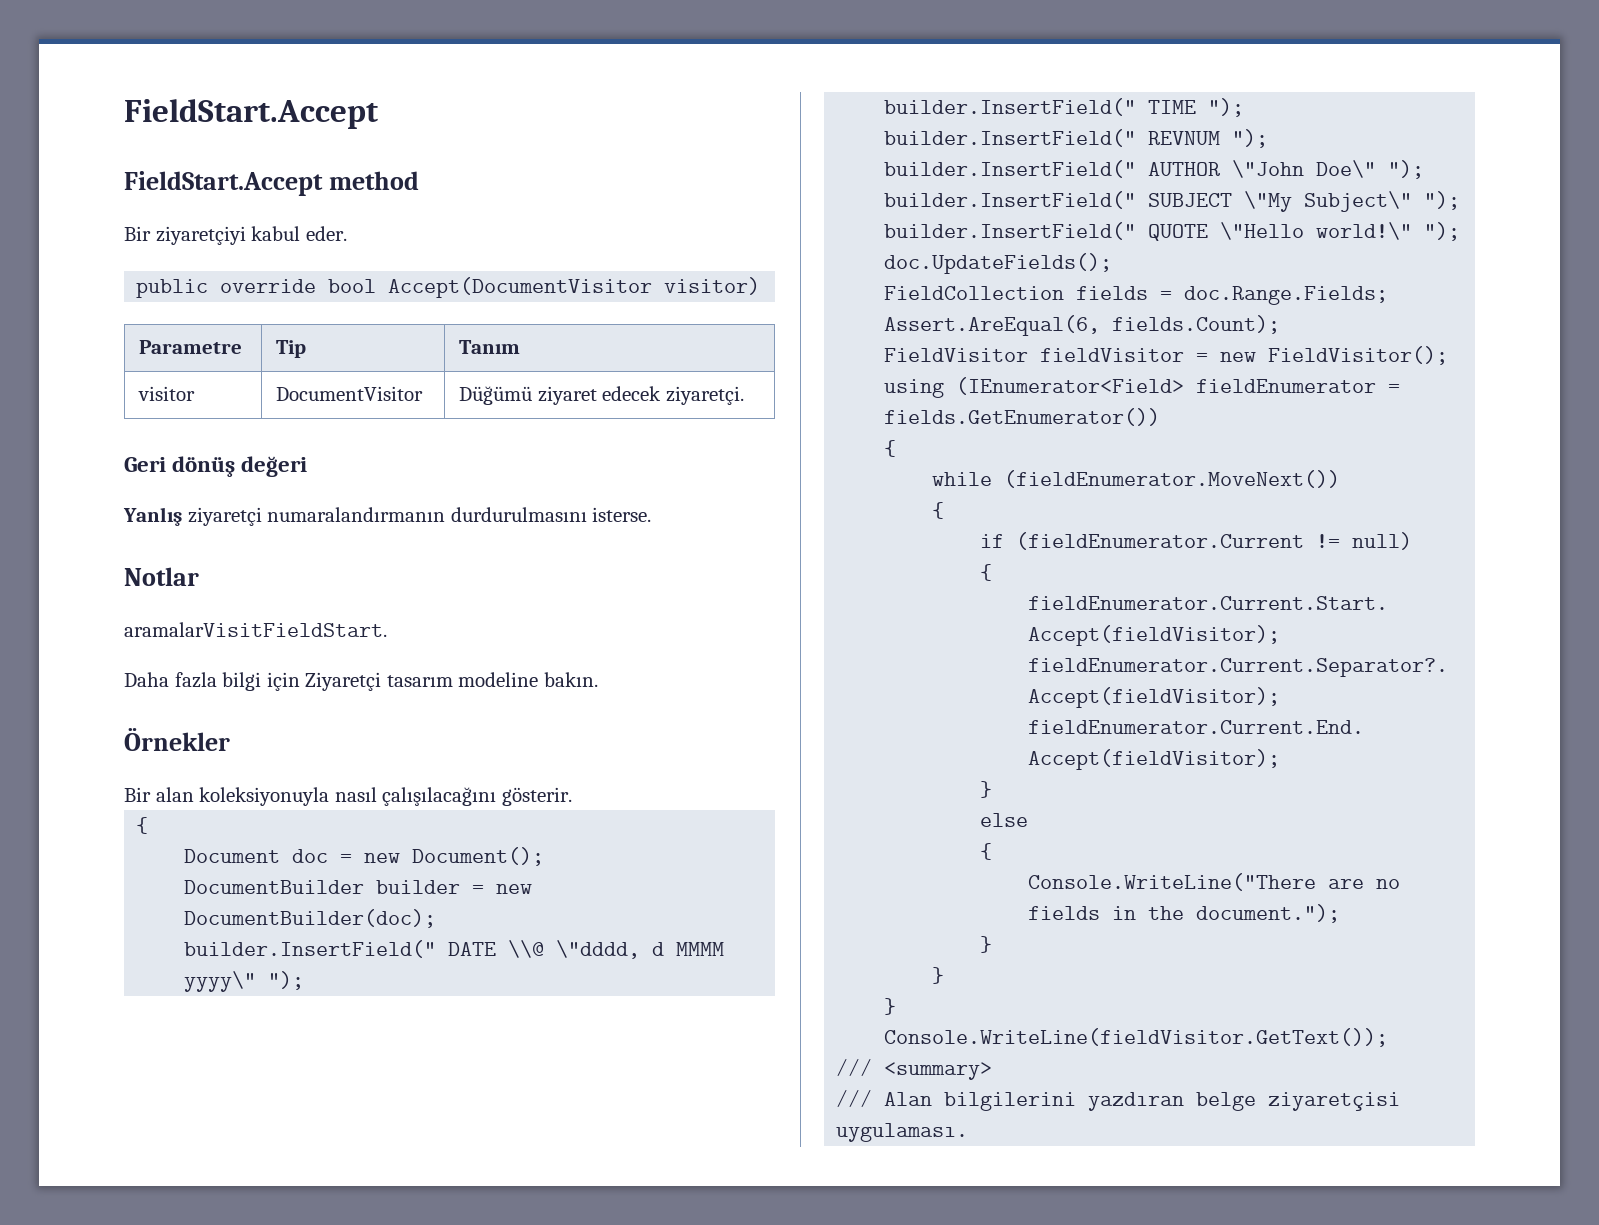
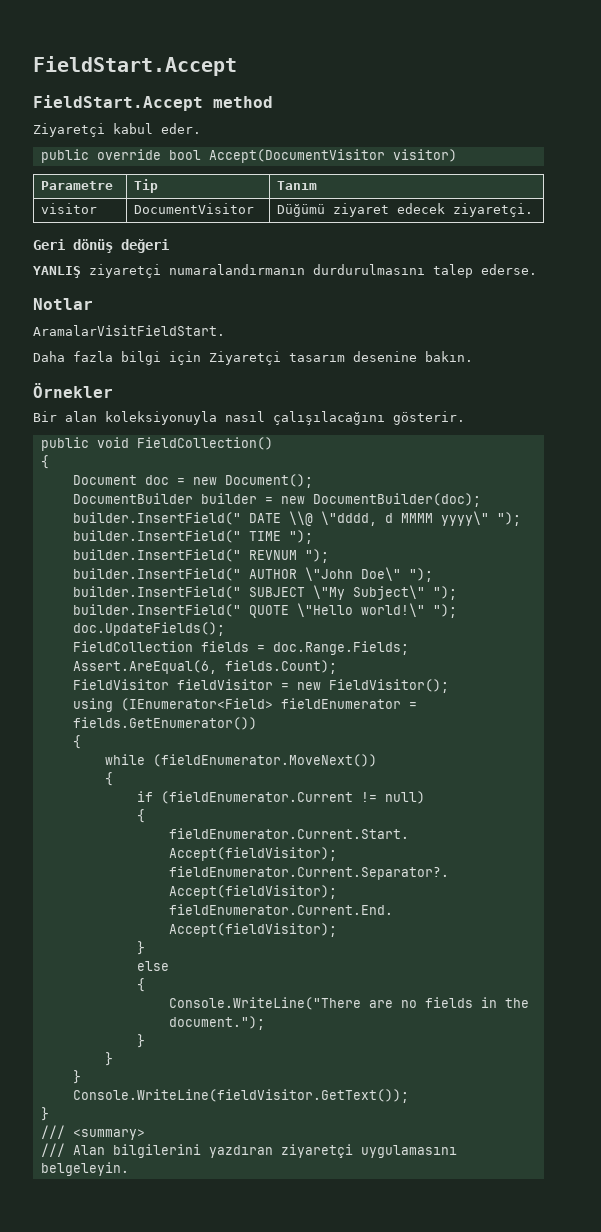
- Bir ziyaretçiyi kabul eder.
+ Ziyaretçi kabul eder.
- Yanlış ziyaretçi numaralandırmanın durdurulmasını isterse.
+ YANLIŞ ziyaretçi numaralandırmanın durdurulmasını talep ederse.
- aramalarVisitFieldStart.
+ AramalarVisitFieldStart.
- Daha fazla bilgi için Ziyaretçi tasarım modeline bakın.
+ Daha fazla bilgi için Ziyaretçi tasarım desenine bakın.
+ public void FieldCollection()
  Console.WriteLine(fieldVisitor.GetText());
+ }
- /// Alan bilgilerini yazdıran belge ziyaretçisi uygulaması.
+ /// Alan bilgilerini yazdıran ziyaretçi uygulamasını belgeleyin.

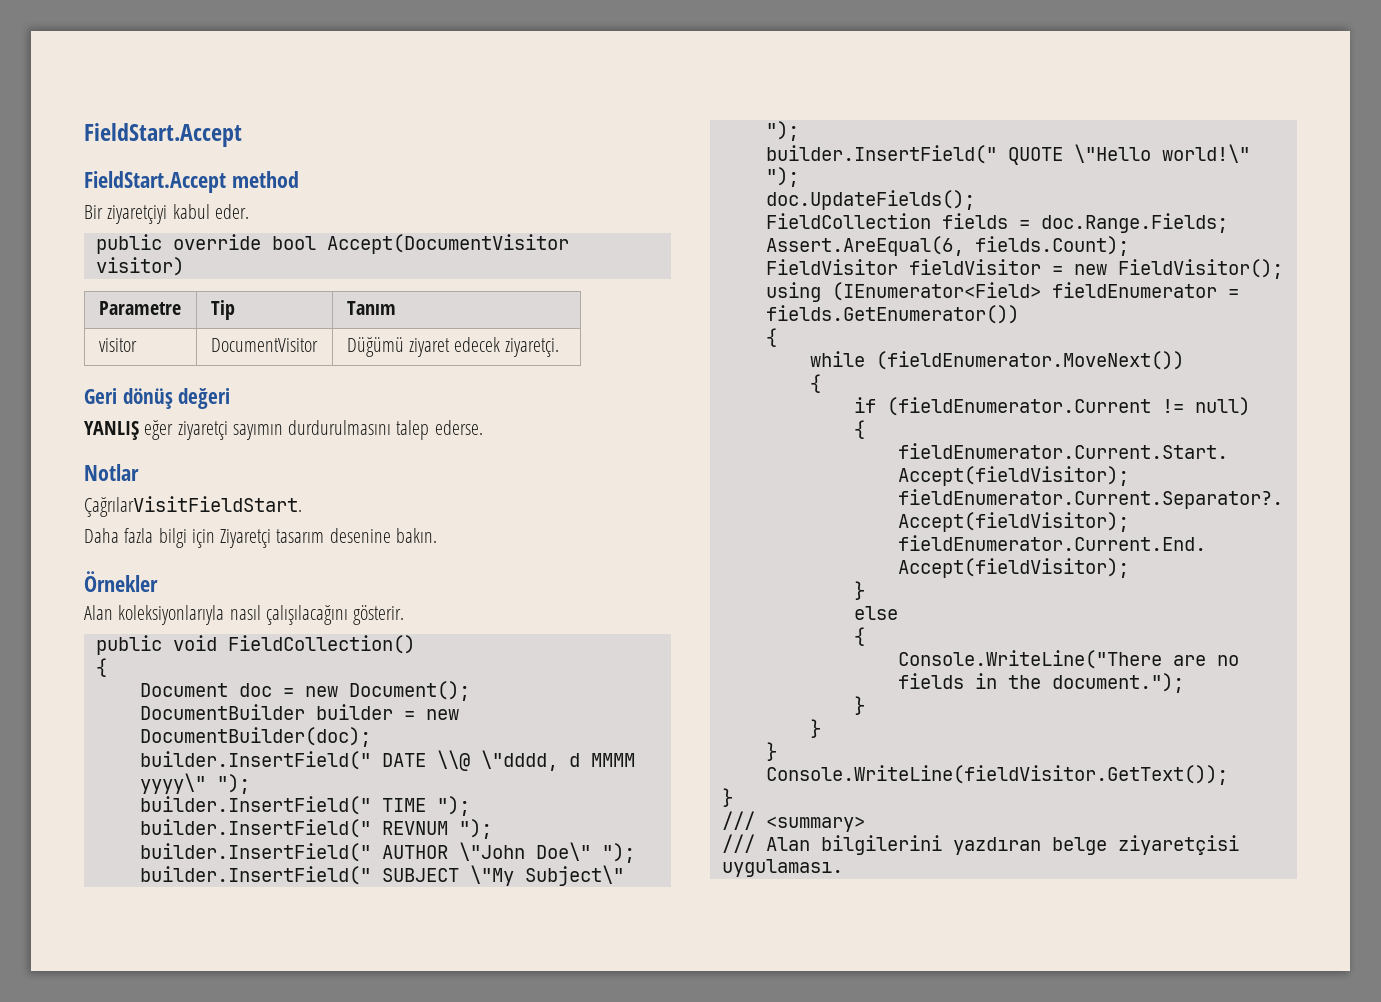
- Ziyaretçi kabul eder.
+ Bir ziyaretçiyi kabul eder.
- YANLIŞ ziyaretçi numaralandırmanın durdurulmasını talep ederse.
+ YANLIŞ eğer ziyaretçi sayımın durdurulmasını talep ederse.
- AramalarVisitFieldStart.
+ ÇağrılarVisitFieldStart.
- Bir alan koleksiyonuyla nasıl çalışılacağını gösterir.
+ Alan koleksiyonlarıyla nasıl çalışılacağını gösterir.
- /// Alan bilgilerini yazdıran ziyaretçi uygulamasını belgeleyin.
+ /// Alan bilgilerini yazdıran belge ziyaretçisi uygulaması.

